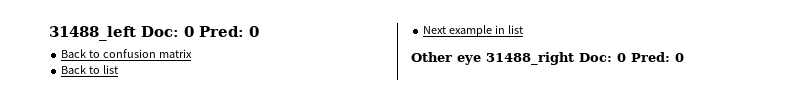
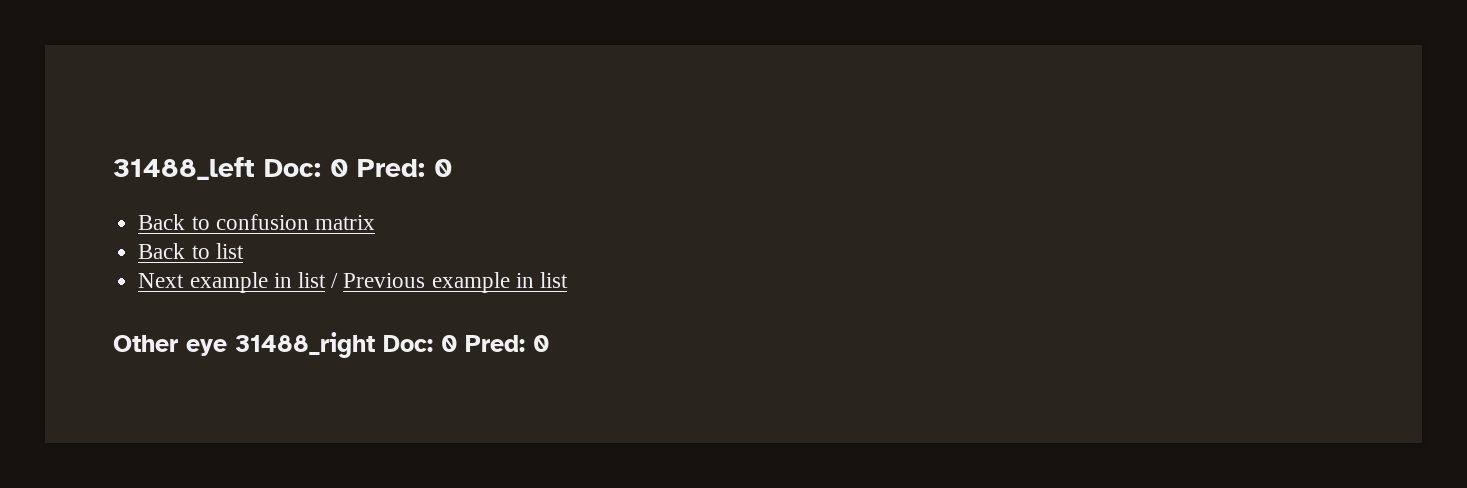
- Next example in list
+ Next example in list / Previous example in list

